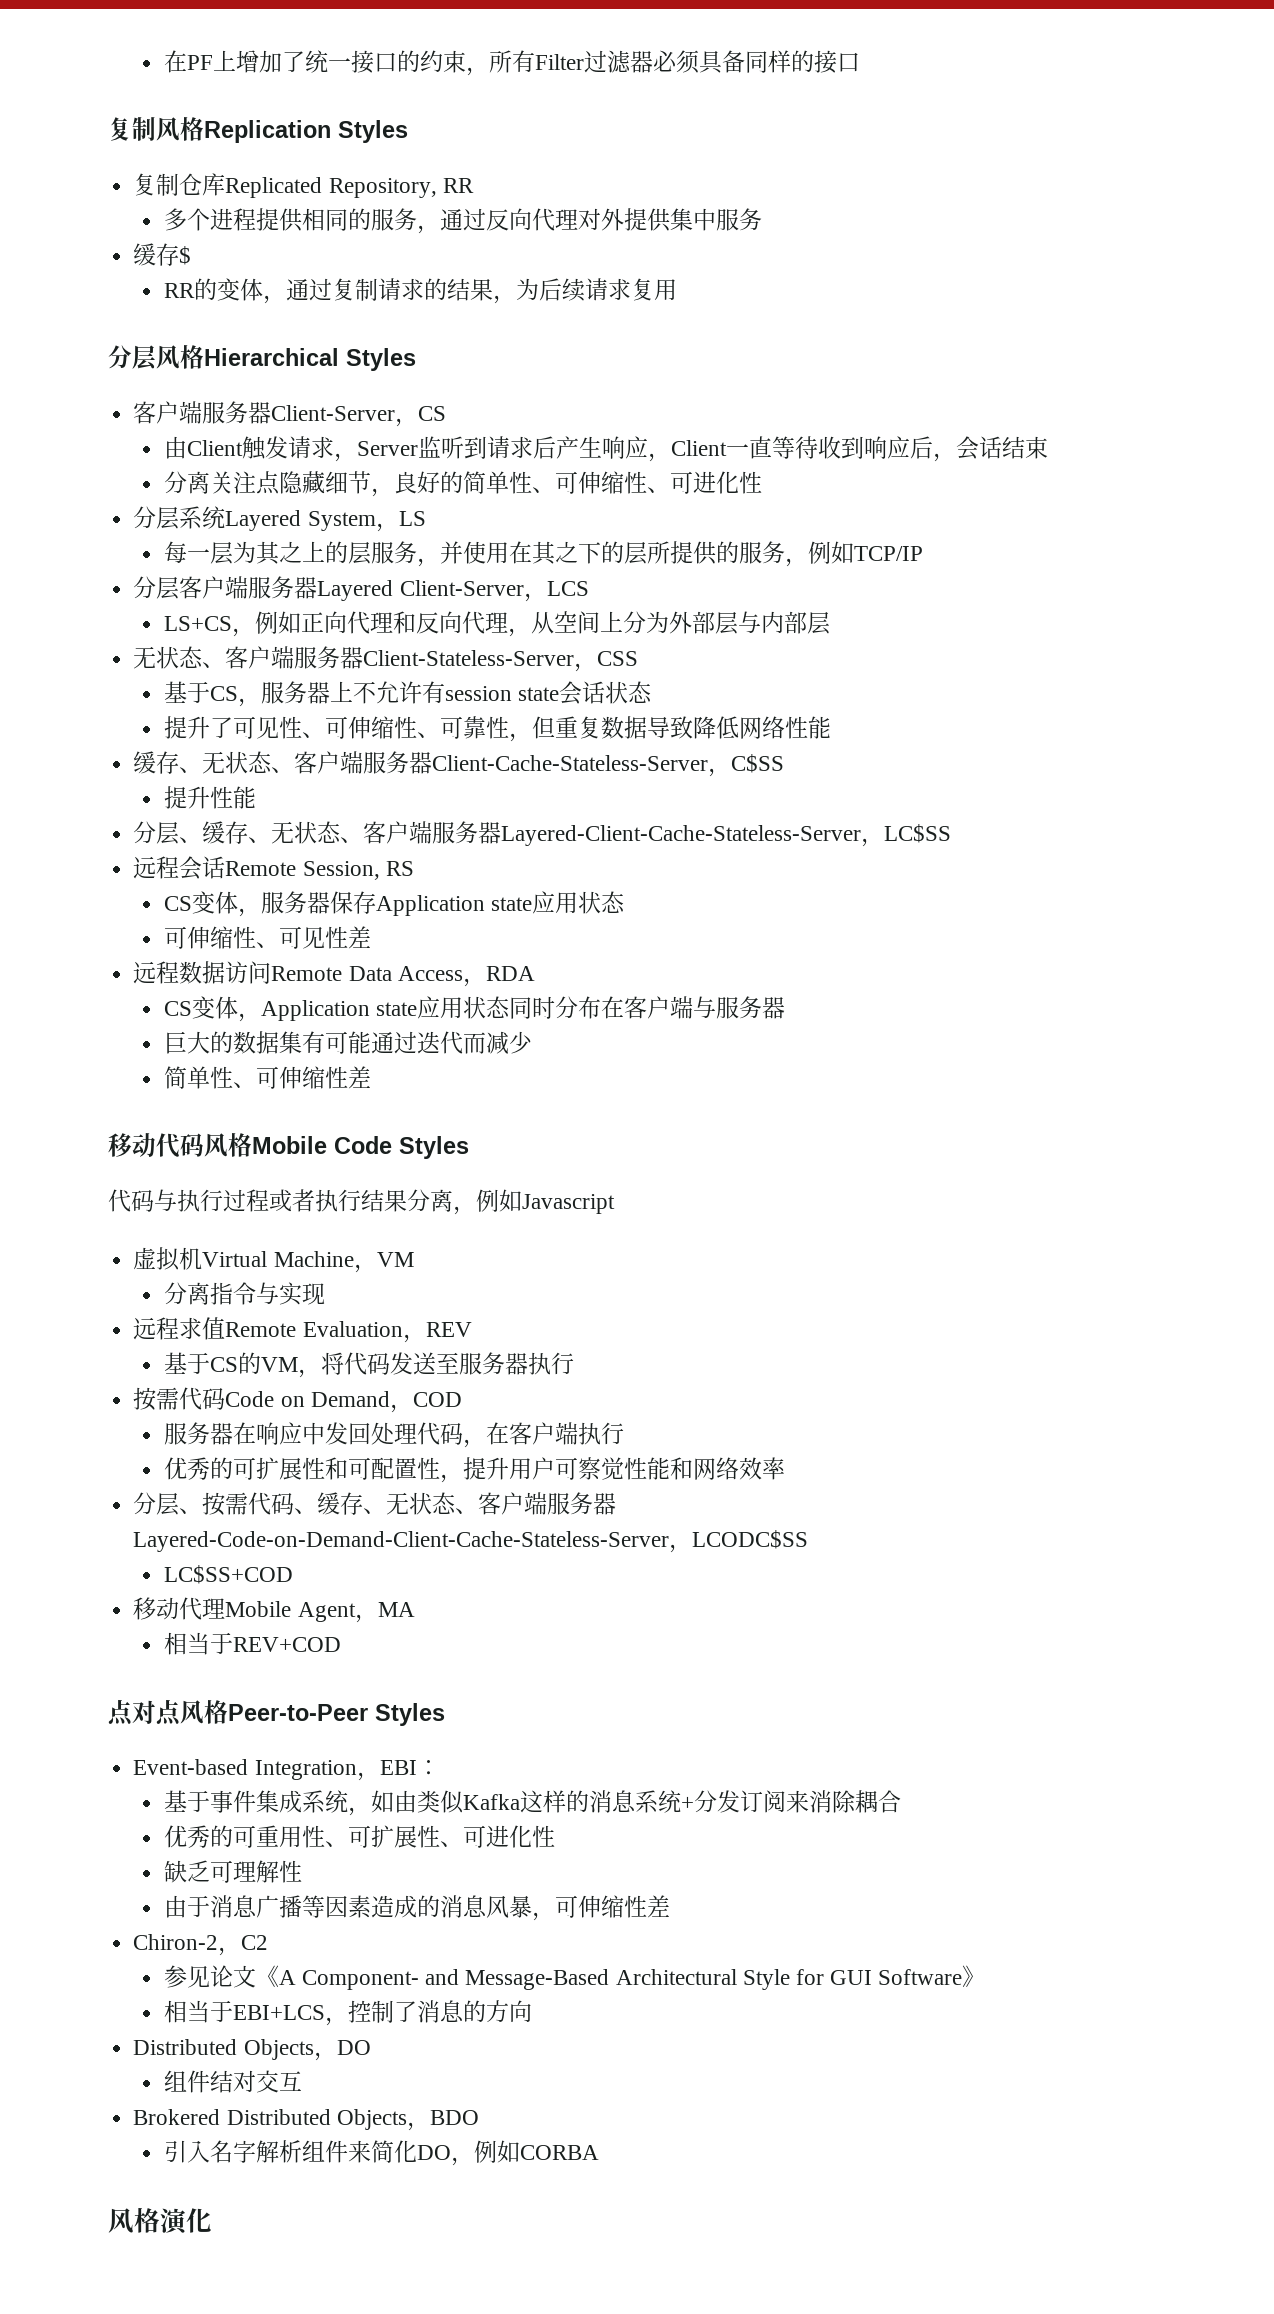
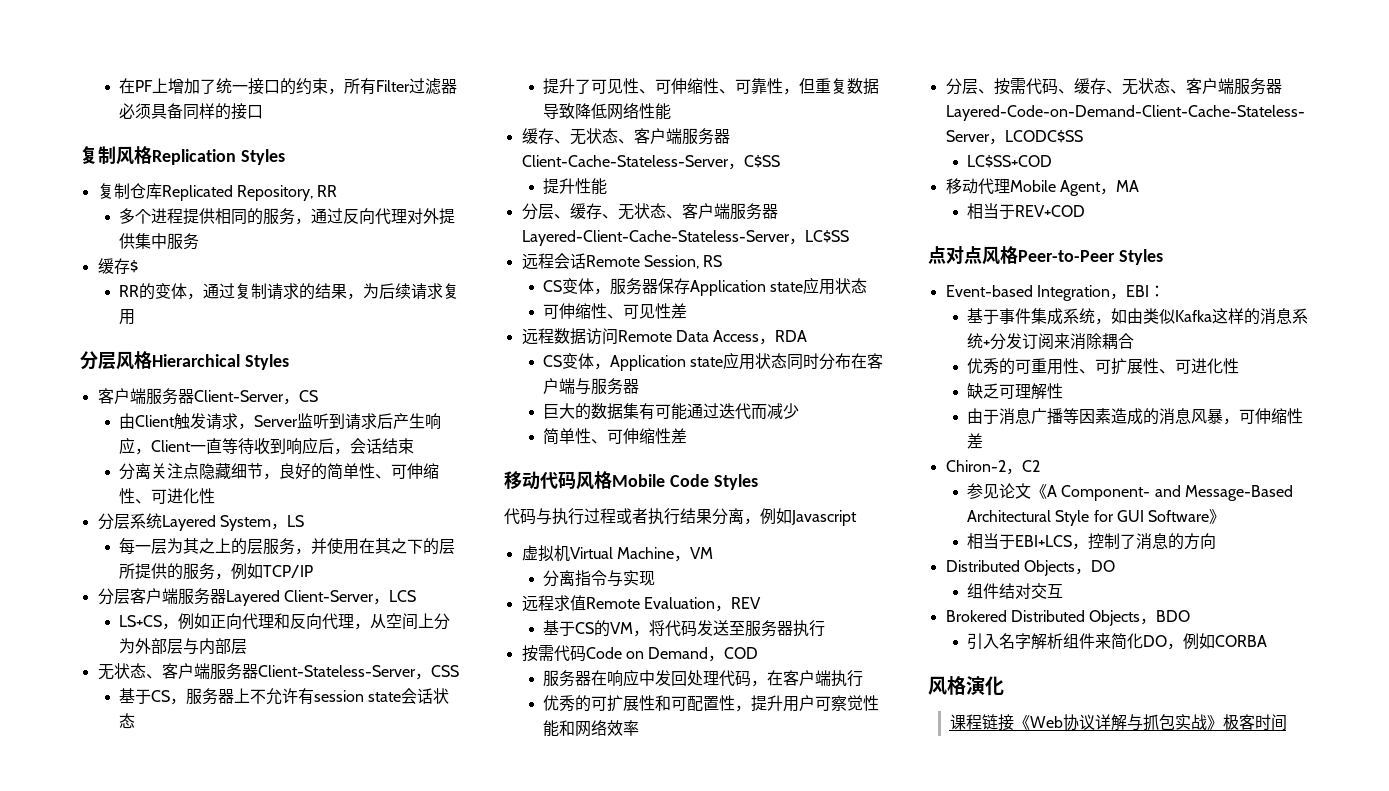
+ 课程链接《Web协议详解与抓包实战》极客时间

